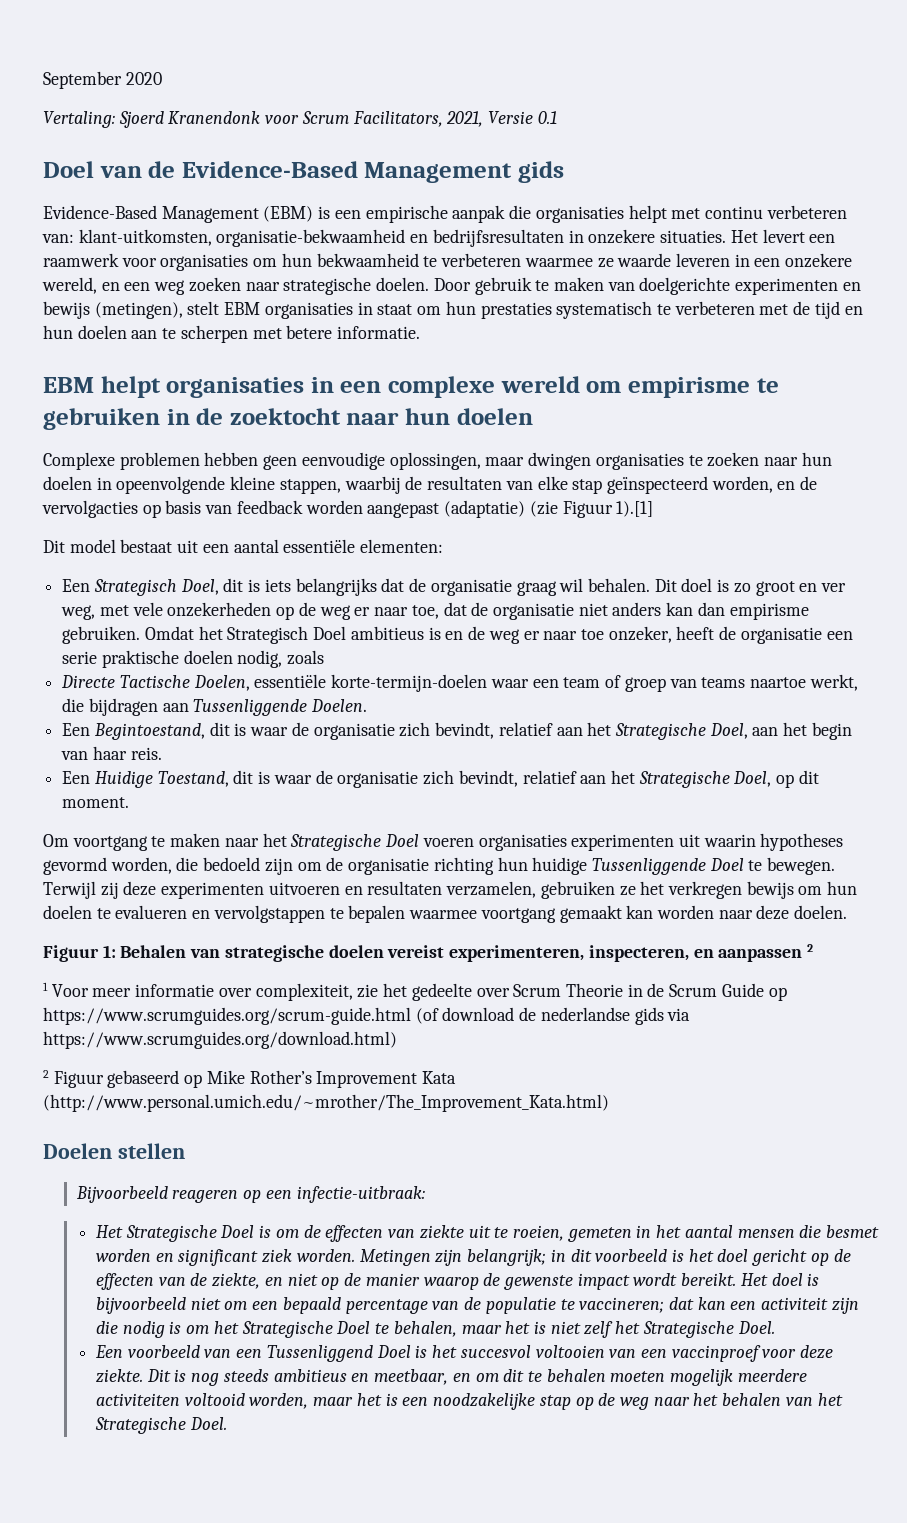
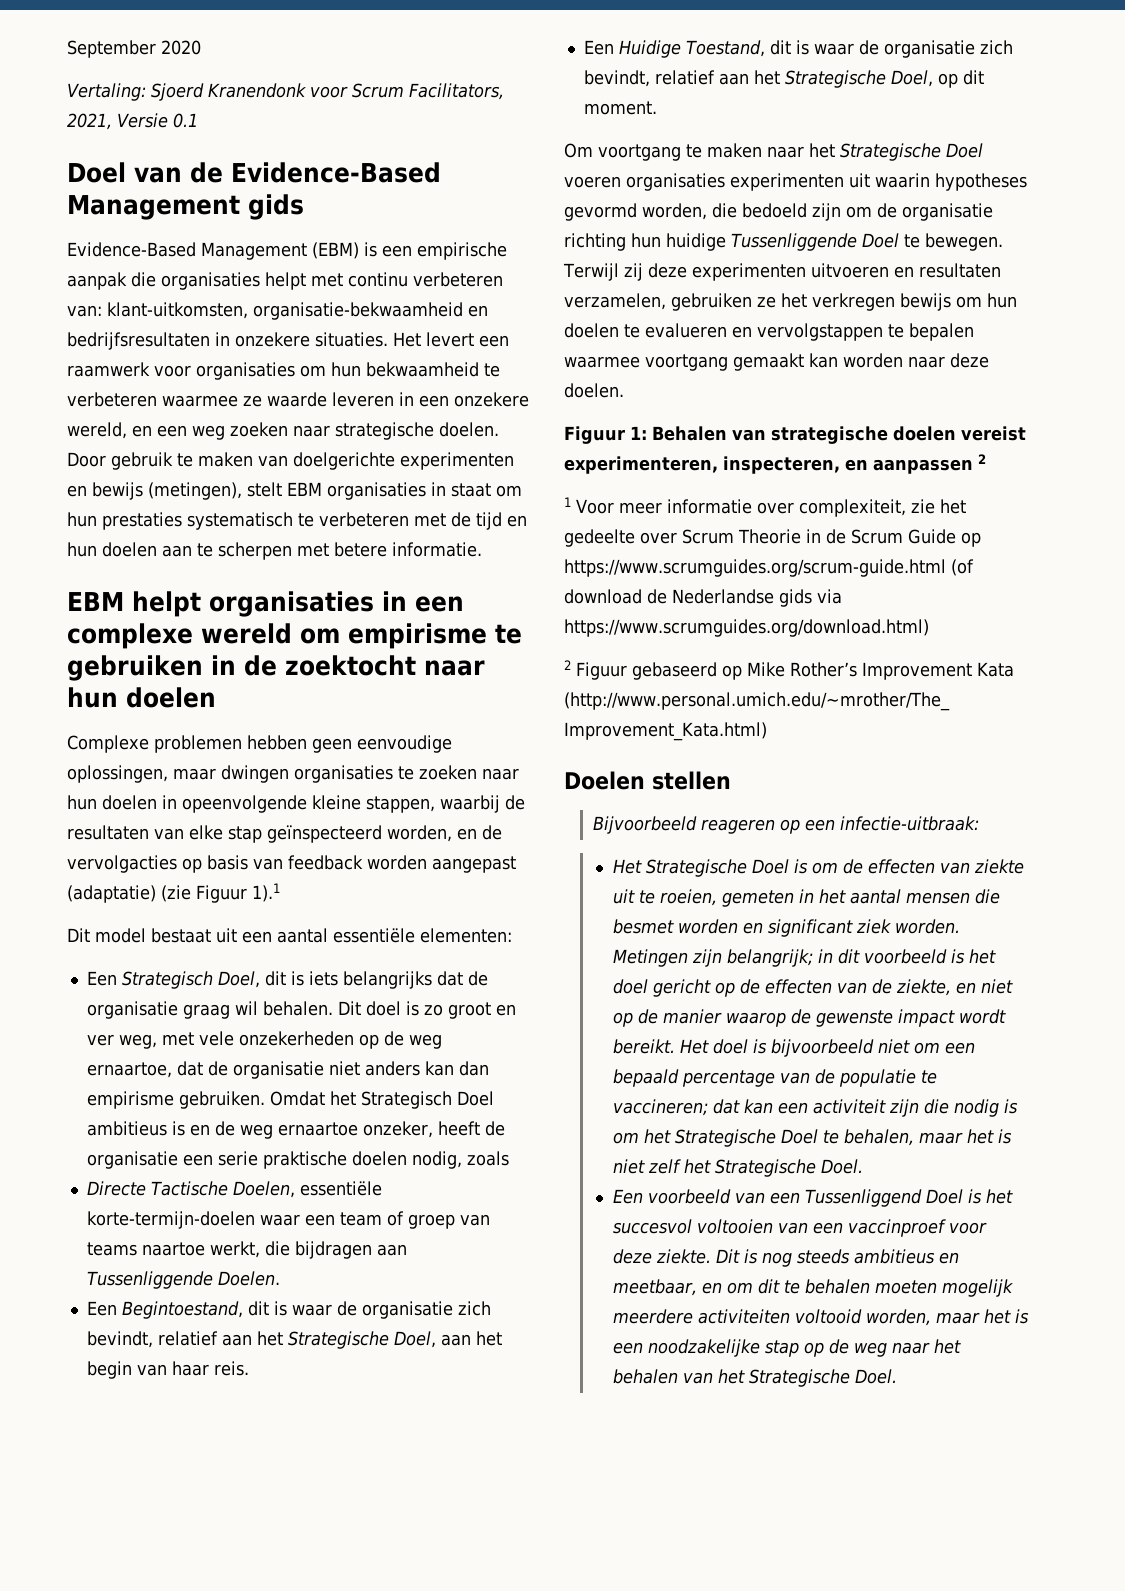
- Complexe problemen hebben geen eenvoudige oplossingen, maar dwingen organisaties te zoeken naar hun doelen in opeenvolgende kleine stappen, waarbij de resultaten van elke stap geïnspecteerd worden, en de vervolgacties op basis van feedback worden aangepast (adaptatie) (zie Figuur 1).[1]
+ Complexe problemen hebben geen eenvoudige oplossingen, maar dwingen organisaties te zoeken naar hun doelen in opeenvolgende kleine stappen, waarbij de resultaten van elke stap geïnspecteerd worden, en de vervolgacties op basis van feedback worden aangepast (adaptatie) (zie Figuur 1).1
- Dit doel is zo groot en ver weg, met vele onzekerheden op de weg er naar toe, dat de organisatie niet anders kan dan empirisme gebruiken.
+ Dit doel is zo groot en ver weg, met vele onzekerheden op de weg ernaartoe, dat de organisatie niet anders kan dan empirisme gebruiken.
- Omdat het Strategisch Doel ambitieus is en de weg er naar toe onzeker, heeft de organisatie een serie praktische doelen nodig, zoals
+ Omdat het Strategisch Doel ambitieus is en de weg ernaartoe onzeker, heeft de organisatie een serie praktische doelen nodig, zoals
- 1 Voor meer informatie over complexiteit, zie het gedeelte over Scrum Theorie in de Scrum Guide op https://www.scrumguides.org/scrum-guide.html (of download de nederlandse gids via https://www.scrumguides.org/download.html)
+ 1 Voor meer informatie over complexiteit, zie het gedeelte over Scrum Theorie in de Scrum Guide op https://www.scrumguides.org/scrum-guide.html (of download de Nederlandse gids via https://www.scrumguides.org/download.html)

